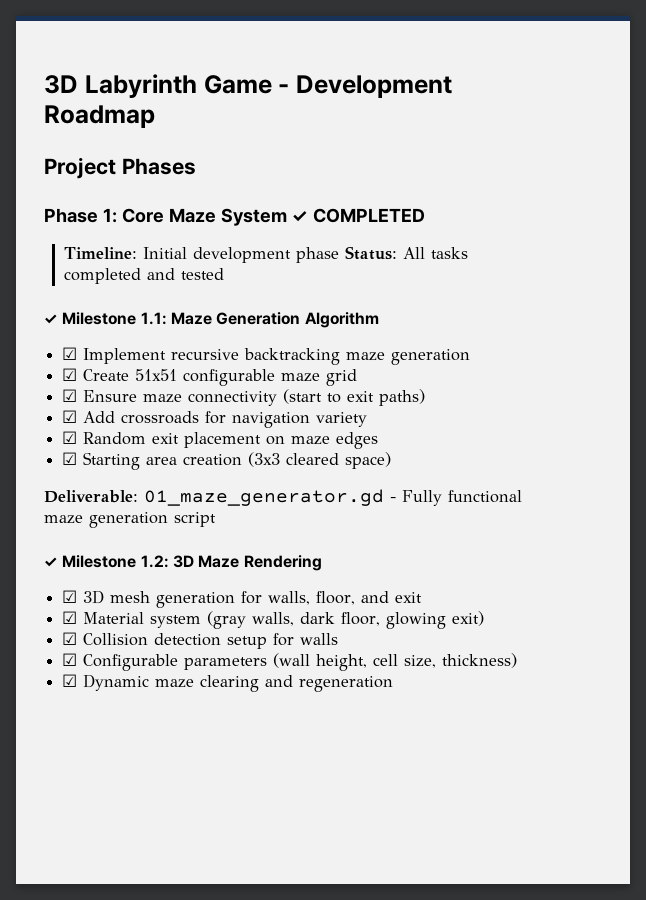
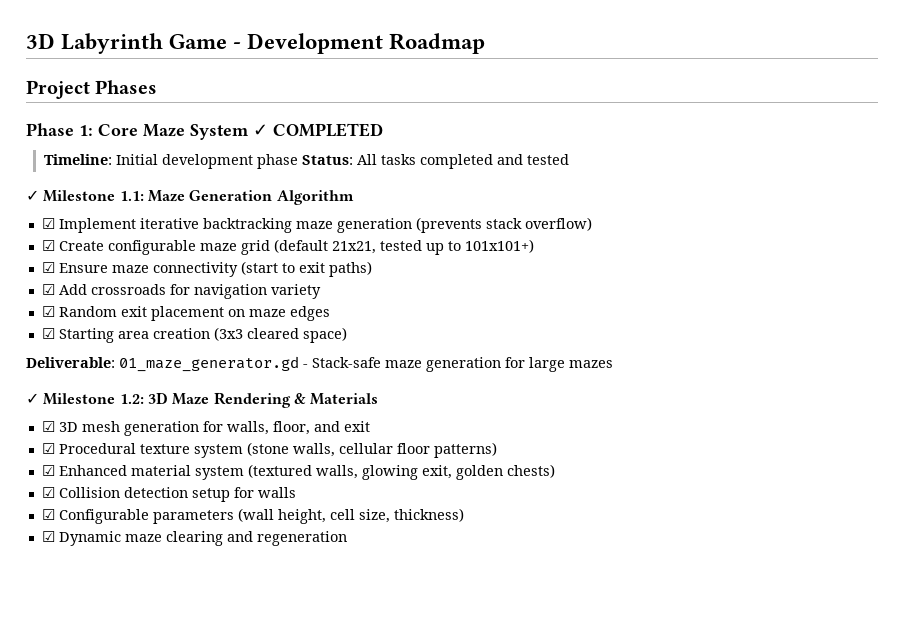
- ☑ Implement recursive backtracking maze generation
+ ☑ Implement iterative backtracking maze generation (prevents stack overflow)
- ☑ Create 51x51 configurable maze grid
+ ☑ Create configurable maze grid (default 21x21, tested up to 101x101+)
- Deliverable: 01_maze_generator.gd - Fully functional maze generation script
+ Deliverable: 01_maze_generator.gd - Stack-safe maze generation for large mazes
- ✓ Milestone 1.2: 3D Maze Rendering
+ ✓ Milestone 1.2: 3D Maze Rendering & Materials
- ☑ Material system (gray walls, dark floor, glowing exit)
+ ☑ Procedural texture system (stone walls, cellular floor patterns)
+ ☑ Enhanced material system (textured walls, glowing exit, golden chests)

